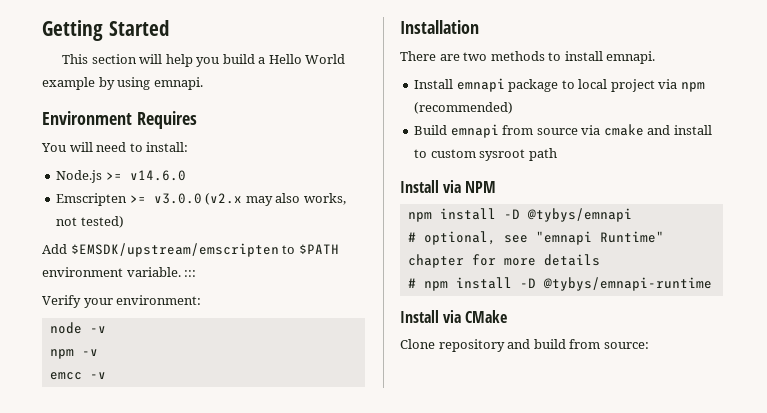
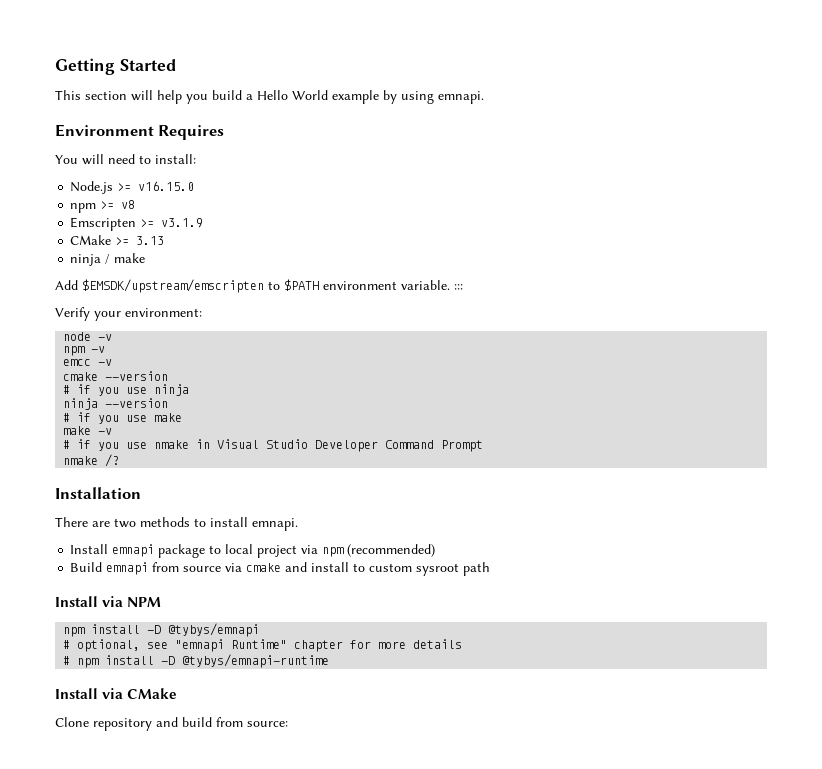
- Node.js >= v14.6.0
- Emscripten >= v3.0.0 (v2.x may also works, not tested)
+ Node.js >= v16.15.0
+ npm >= v8
+ Emscripten >= v3.1.9
+ CMake >= 3.13
+ ninja / make
+ cmake --version
+ # if you use ninja
+ ninja --version
+ # if you use make
+ make -v
+ # if you use nmake in Visual Studio Developer Command Prompt
+ nmake /?

